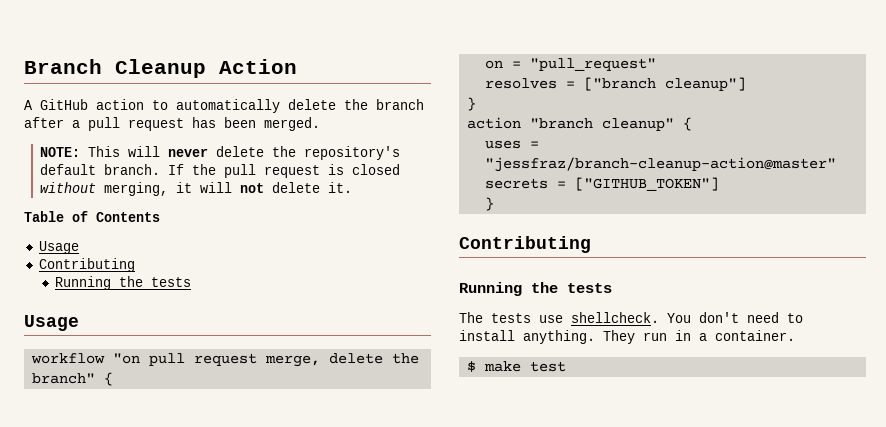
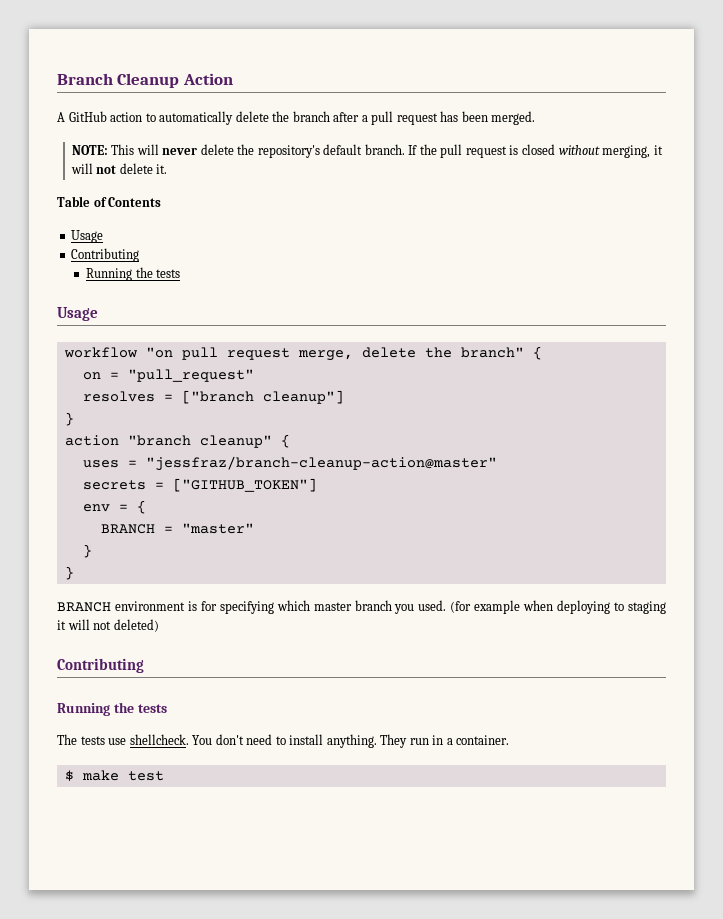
  secrets = ["GITHUB_TOKEN"]
+ env = {
+ BRANCH = "master"
  }
+ }
+ BRANCH environment is for specifying which master branch you used. (for example when deploying to staging it will not deleted)

